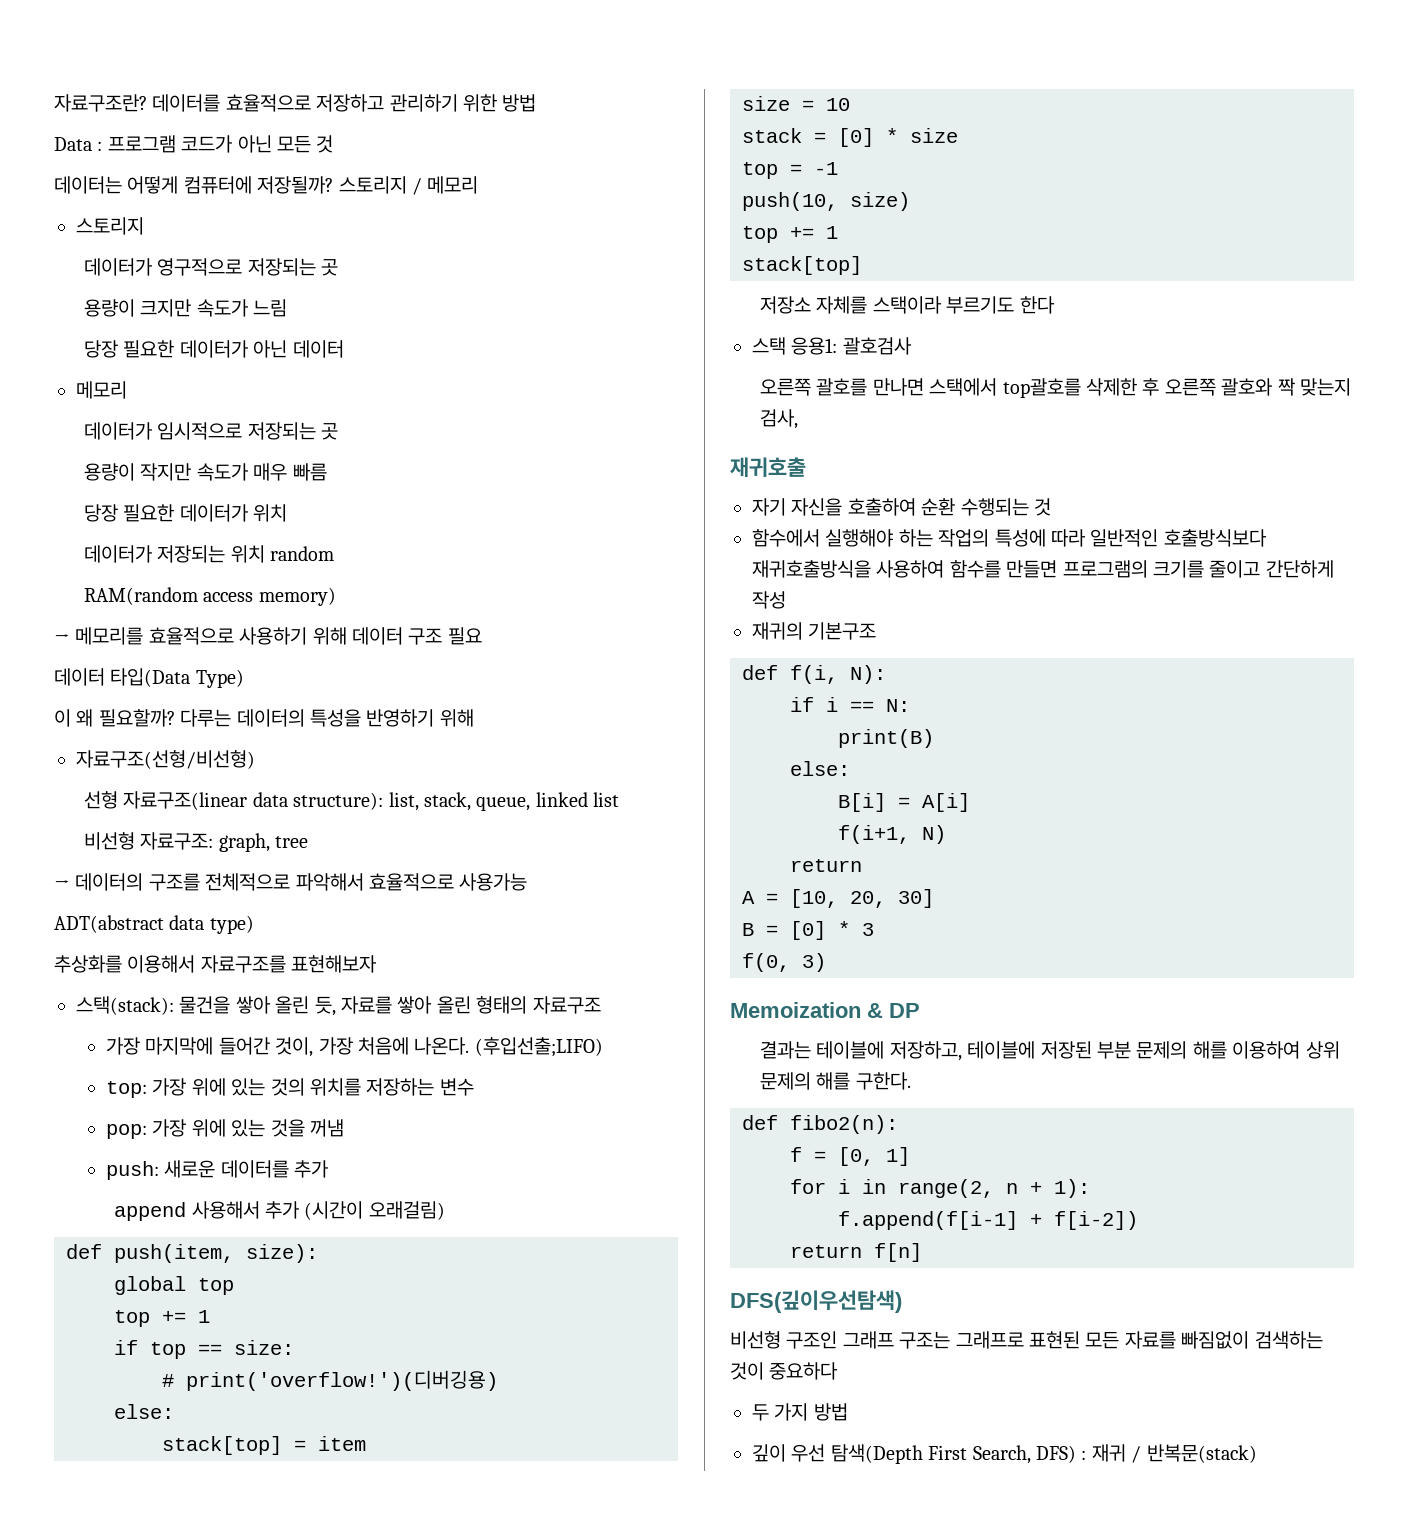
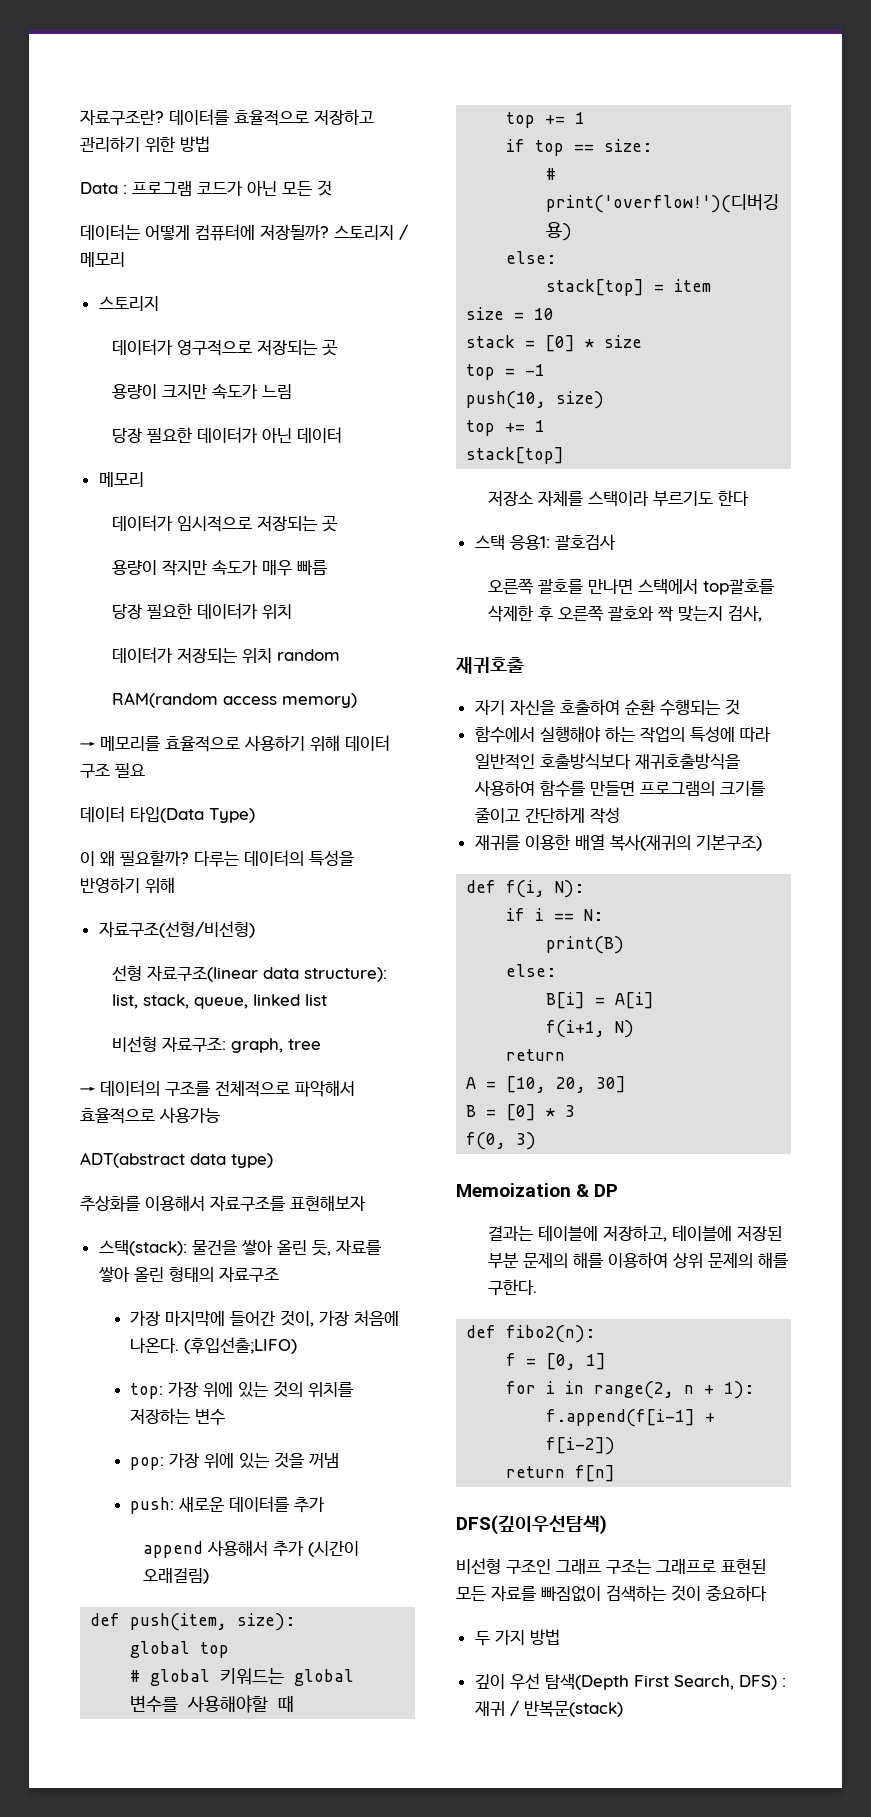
+ # global 키워드는 global 변수를 사용해야할 때
- 재귀의 기본구조
+ 재귀를 이용한 배열 복사(재귀의 기본구조)

